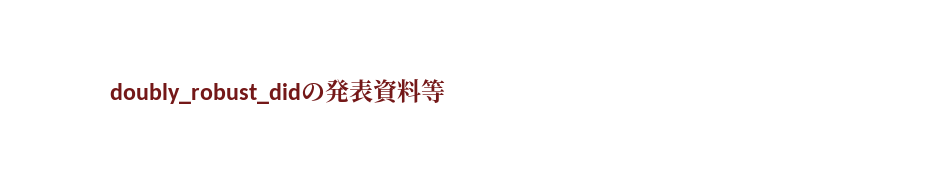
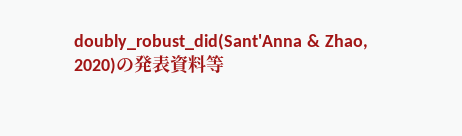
- doubly_robust_didの発表資料等
+ doubly_robust_did(Sant'Anna & Zhao, 2020)の発表資料等

